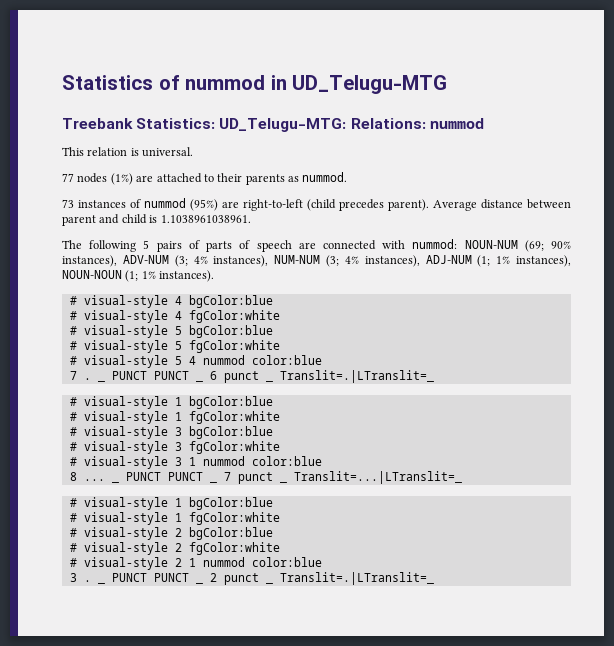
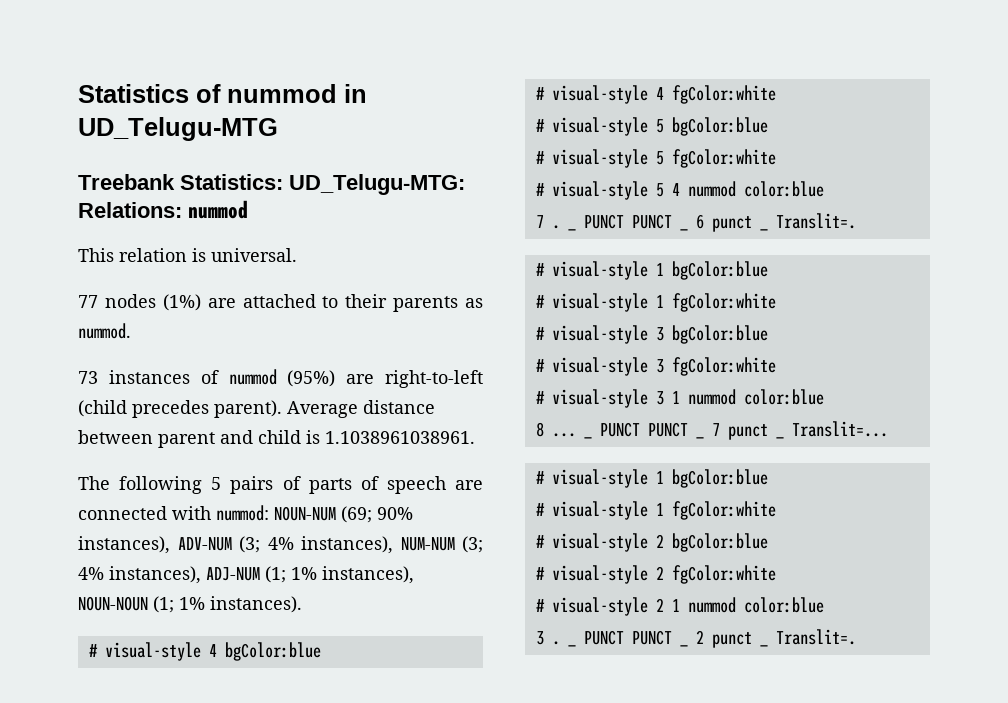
- _ PUNCT PUNCT _ 6 punct _ Translit=.|LTranslit=_
+ _ PUNCT PUNCT _ 6 punct _ Translit=.
- _ PUNCT PUNCT _ 7 punct _ Translit=...|LTranslit=_
+ _ PUNCT PUNCT _ 7 punct _ Translit=...
- _ PUNCT PUNCT _ 2 punct _ Translit=.|LTranslit=_
+ _ PUNCT PUNCT _ 2 punct _ Translit=.

